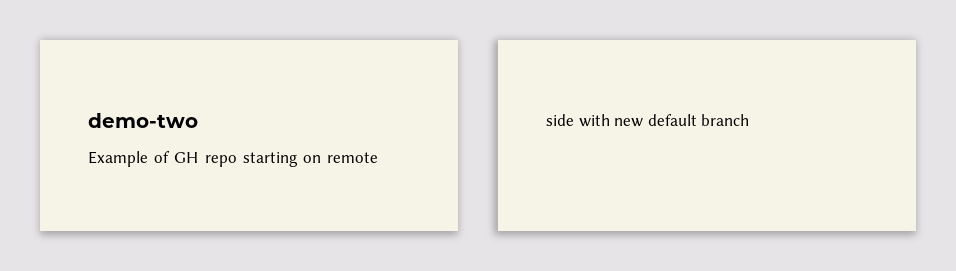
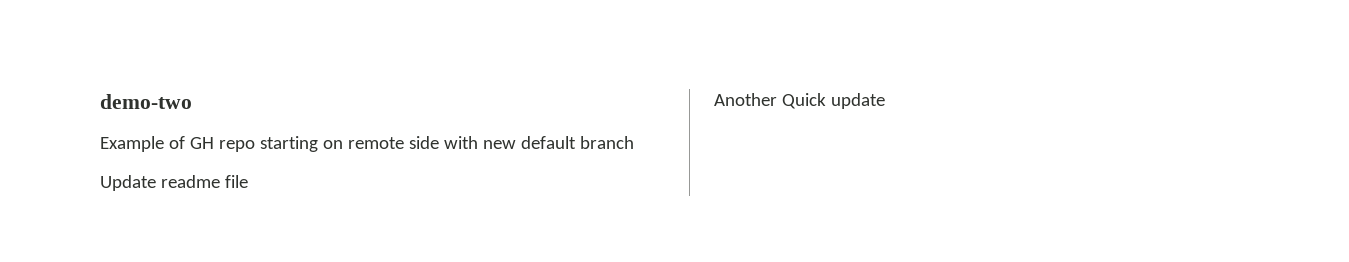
+ Update readme file
+ Another Quick update

